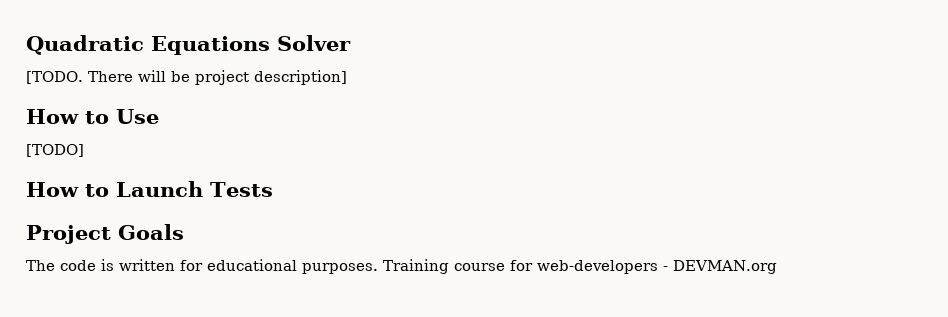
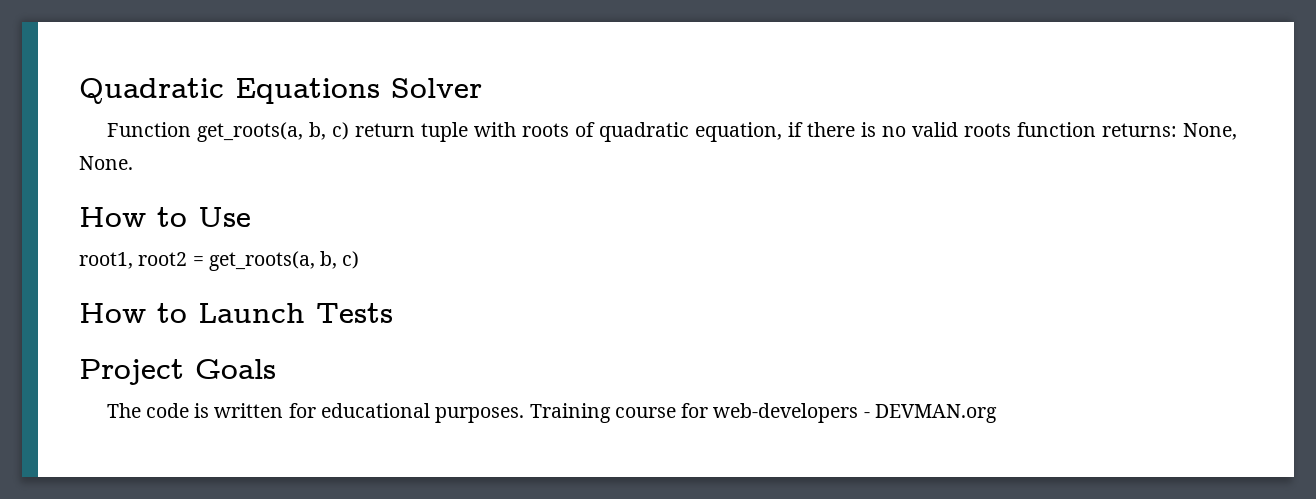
- [TODO. There will be project description]
+ Function get_roots(a, b, c) return tuple with roots of quadratic equation, if there is no valid roots function returns: None, None.
  How to Use
- [TODO]
+ root1, root2 = get_roots(a, b, c)

